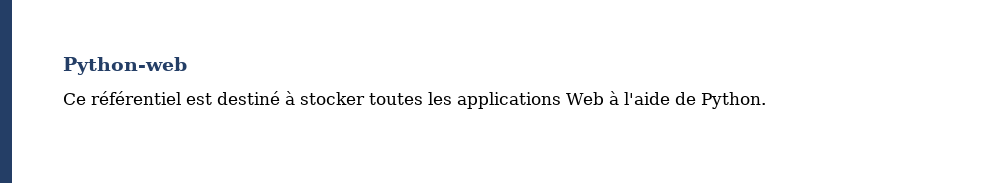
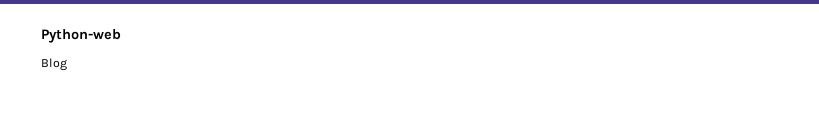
- Ce référentiel est destiné à stocker toutes les applications Web à l'aide de Python.
+ Blog

